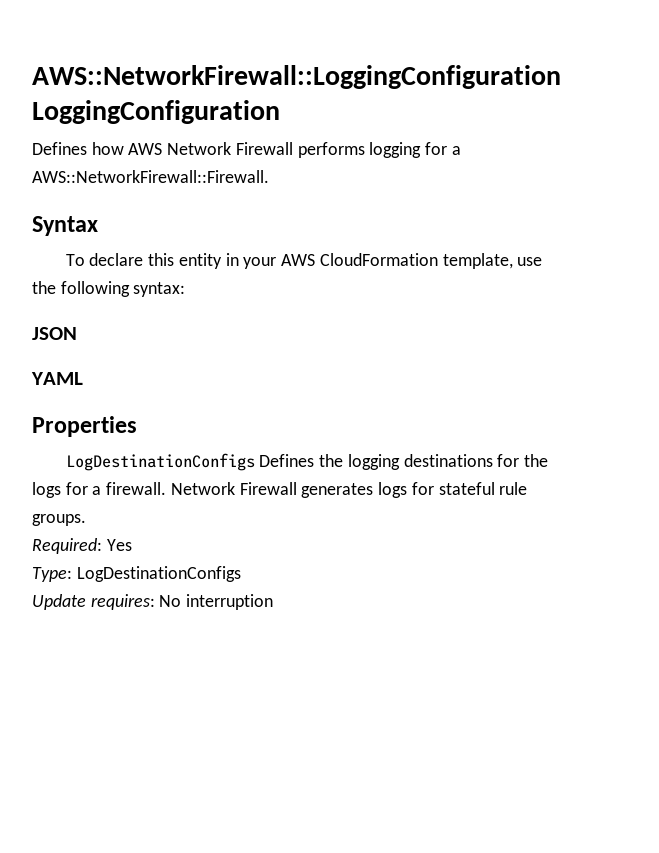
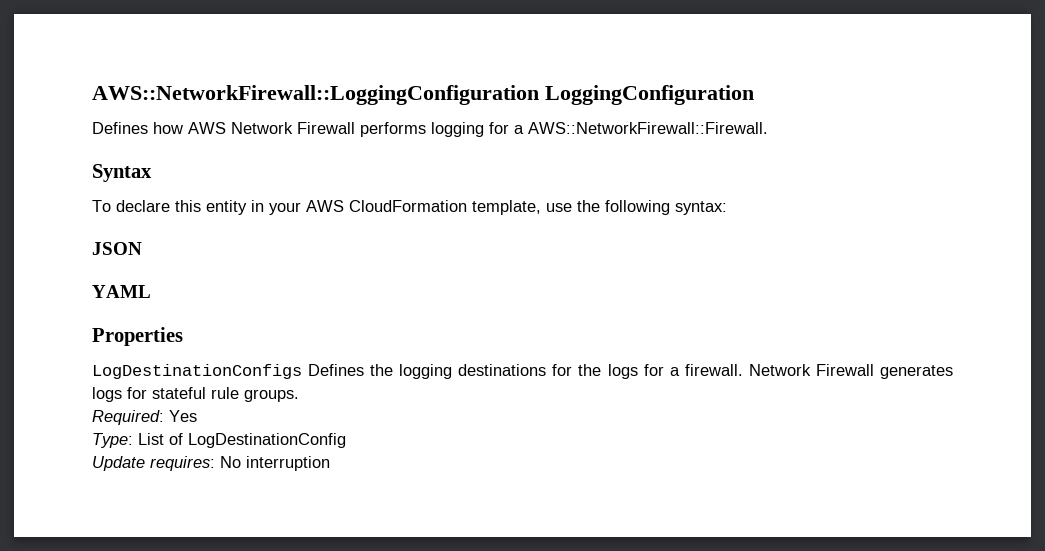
- Type: LogDestinationConfigs
+ Type: List of LogDestinationConfig

